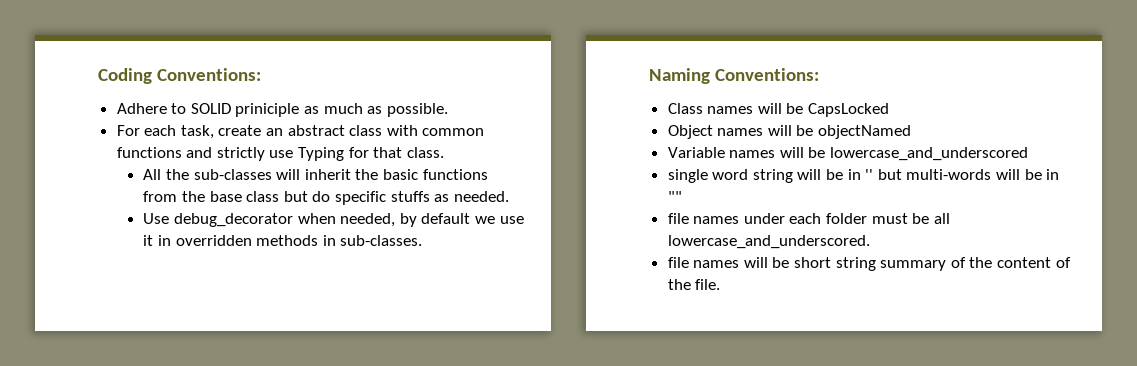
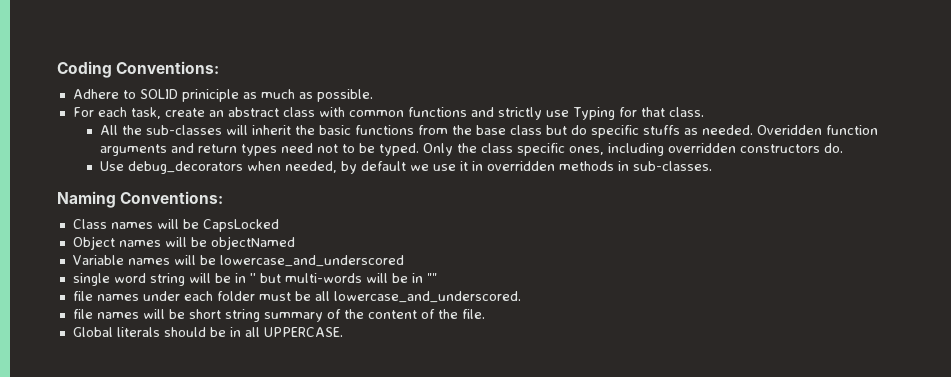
+ Overidden function arguments and return types need not to be typed. Only the class specific ones, including overridden constructors do.
- Use debug_decorator when needed, by default we use it in overridden methods in sub-classes.
+ Use debug_decorators when needed, by default we use it in overridden methods in sub-classes.
+ Global literals should be in all UPPERCASE.

